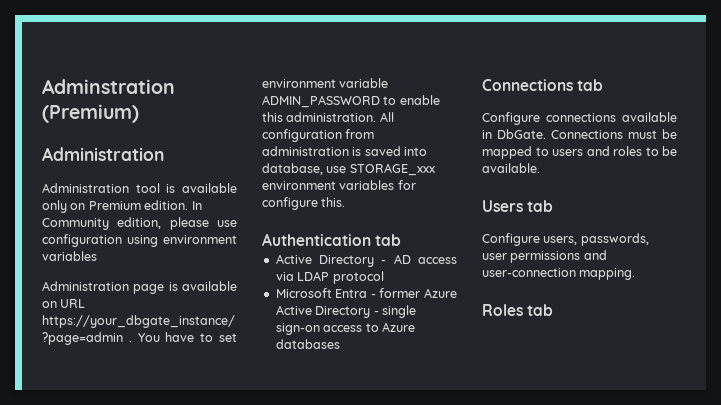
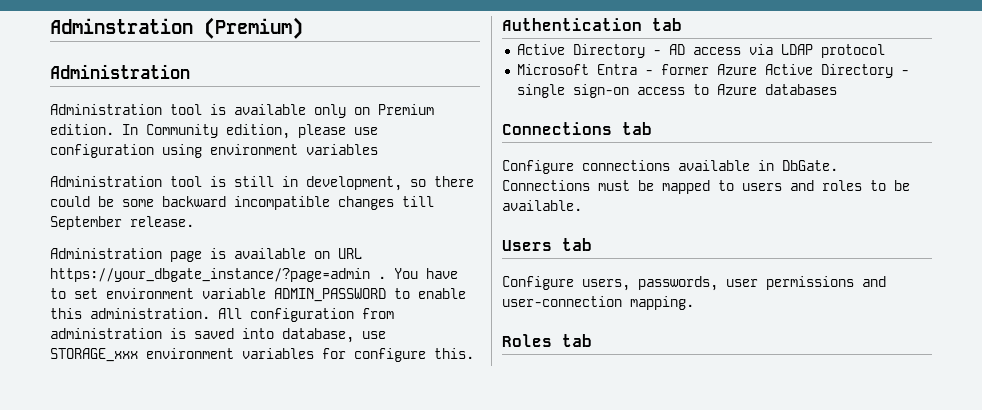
+ Administration tool is still in development, so there could be some backward incompatible changes till September release.

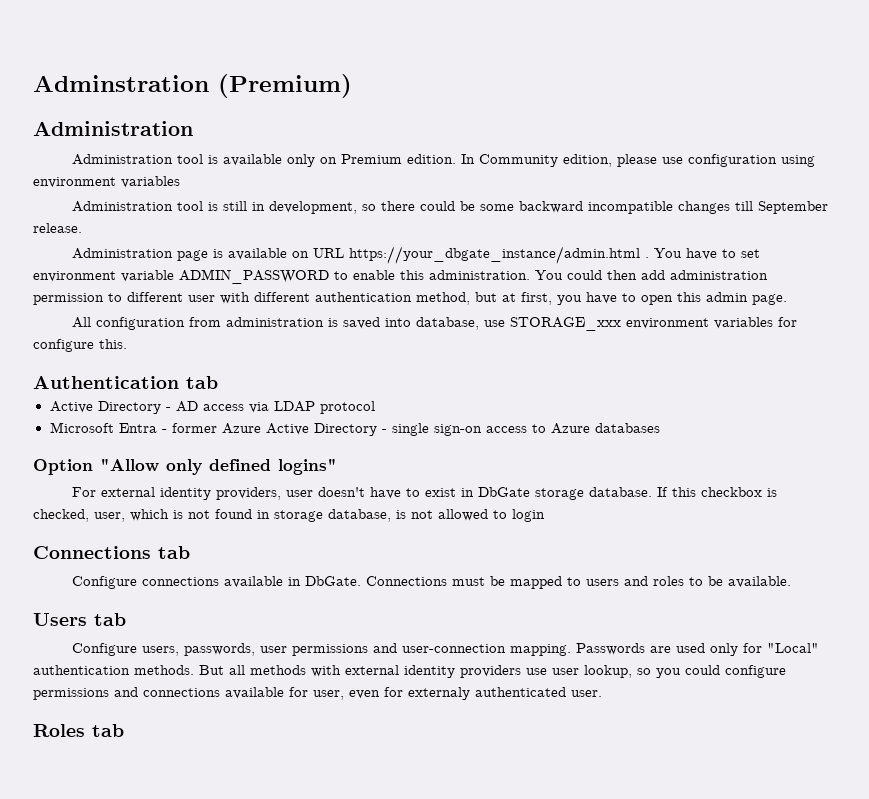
- Administration page is available on URL https://your_dbgate_instance/?page=admin .
+ Administration page is available on URL https://your_dbgate_instance/admin.html .
- You have to set environment variable ADMIN_PASSWORD to enable this administration. All configuration from administration is saved into database, use STORAGE_xxx environment variables for configure this.
+ You have to set environment variable ADMIN_PASSWORD to enable this administration. You could then add administration permission to different user with different authentication method, but at first, you have to open this admin page.
+ All configuration from administration is saved into database, use STORAGE_xxx environment variables for configure this.
+ Option "Allow only defined logins"
+ For external identity providers, user doesn't have to exist in DbGate storage database. If this checkbox is checked, user, which is not found in storage database, is not allowed to login
+ Passwords are used only for "Local" authentication methods. But all methods with external identity providers use user lookup, so you could configure permissions and connections available for user, even for externaly authenticated user.

